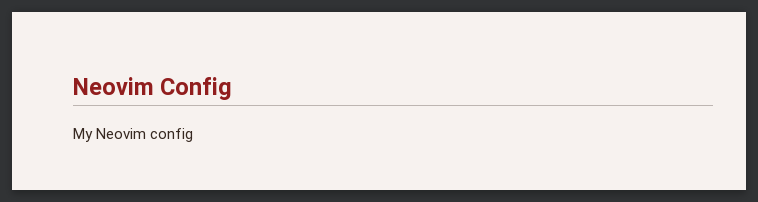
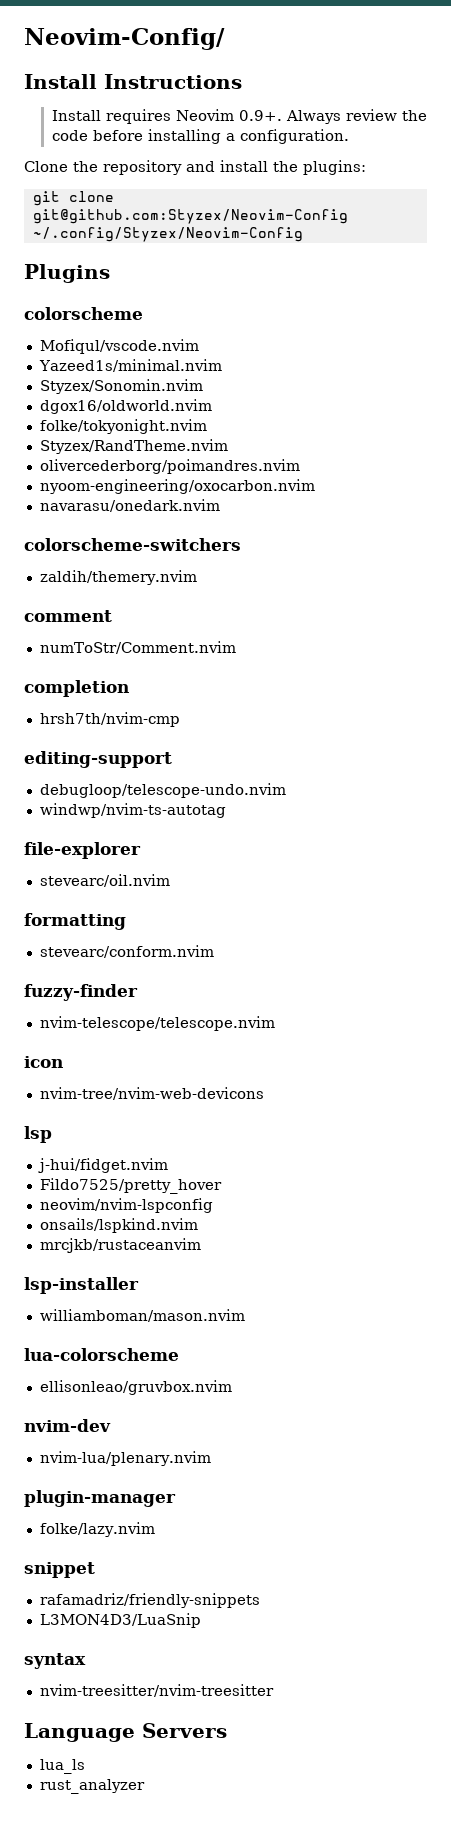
- Neovim Config
- My Neovim config
+ Neovim-Config/
+ Install Instructions
+ Install requires Neovim 0.9+. Always review the code before installing a configuration.
+ Clone the repository and install the plugins:
+ git clone git@github.com:Styzex/Neovim-Config ~/.config/Styzex/Neovim-Config
+ Plugins
+ colorscheme
+ Mofiqul/vscode.nvim
+ Yazeed1s/minimal.nvim
+ Styzex/Sonomin.nvim
+ dgox16/oldworld.nvim
+ folke/tokyonight.nvim
+ Styzex/RandTheme.nvim
+ olivercederborg/poimandres.nvim
+ nyoom-engineering/oxocarbon.nvim
+ navarasu/onedark.nvim
+ colorscheme-switchers
+ zaldih/themery.nvim
+ comment
+ numToStr/Comment.nvim
+ completion
+ hrsh7th/nvim-cmp
+ editing-support
+ debugloop/telescope-undo.nvim
+ windwp/nvim-ts-autotag
+ file-explorer
+ stevearc/oil.nvim
+ formatting
+ stevearc/conform.nvim
+ fuzzy-finder
+ nvim-telescope/telescope.nvim
+ icon
+ nvim-tree/nvim-web-devicons
+ lsp
+ j-hui/fidget.nvim
+ Fildo7525/pretty_hover
+ neovim/nvim-lspconfig
+ onsails/lspkind.nvim
+ mrcjkb/rustaceanvim
+ lsp-installer
+ williamboman/mason.nvim
+ lua-colorscheme
+ ellisonleao/gruvbox.nvim
+ nvim-dev
+ nvim-lua/plenary.nvim
+ plugin-manager
+ folke/lazy.nvim
+ snippet
+ rafamadriz/friendly-snippets
+ L3MON4D3/LuaSnip
+ syntax
+ nvim-treesitter/nvim-treesitter
+ Language Servers
+ lua_ls
+ rust_analyzer

